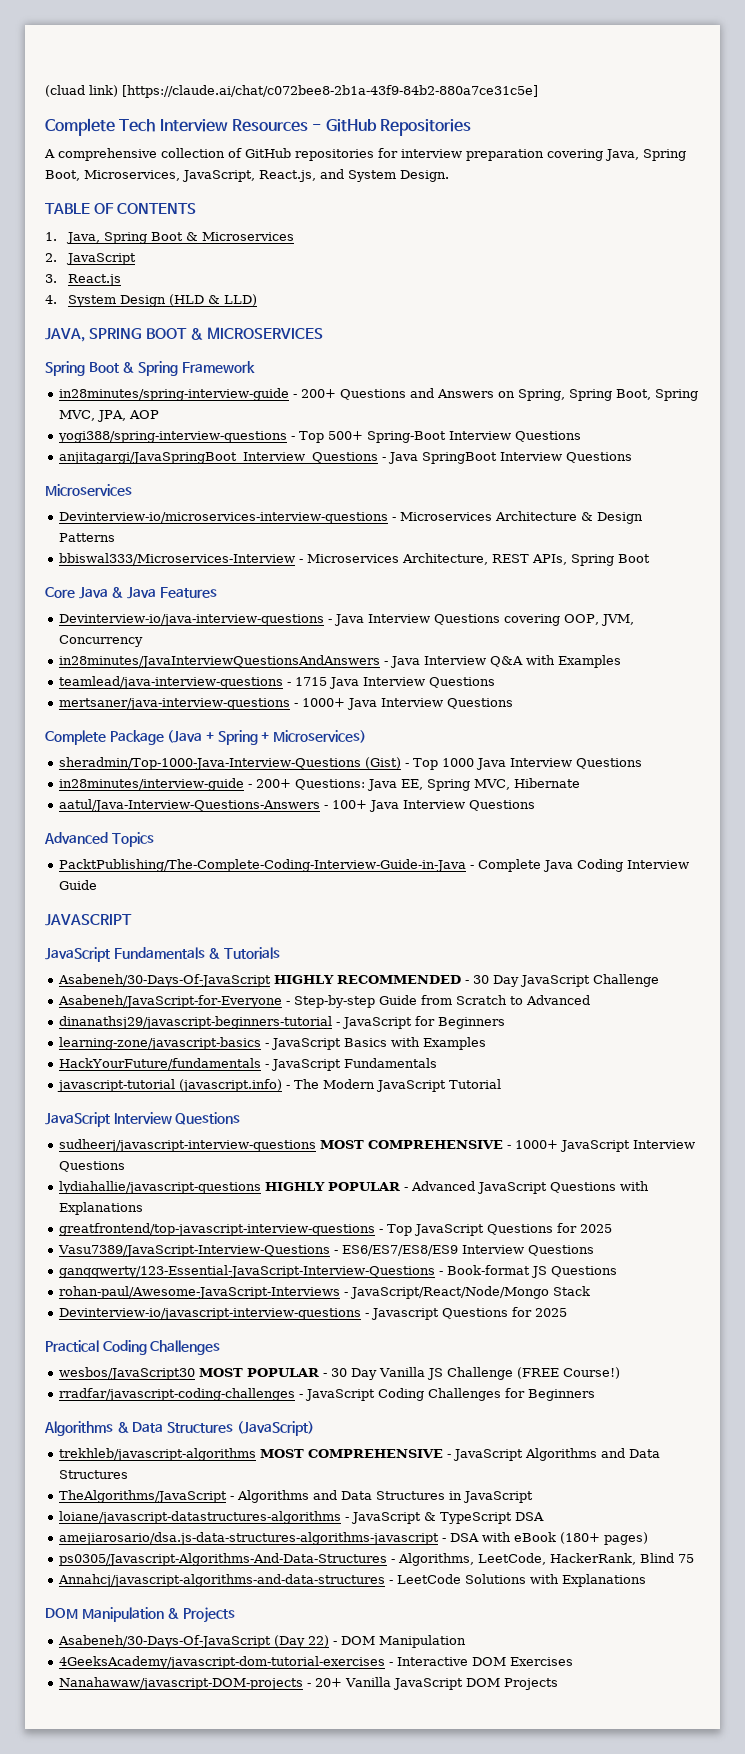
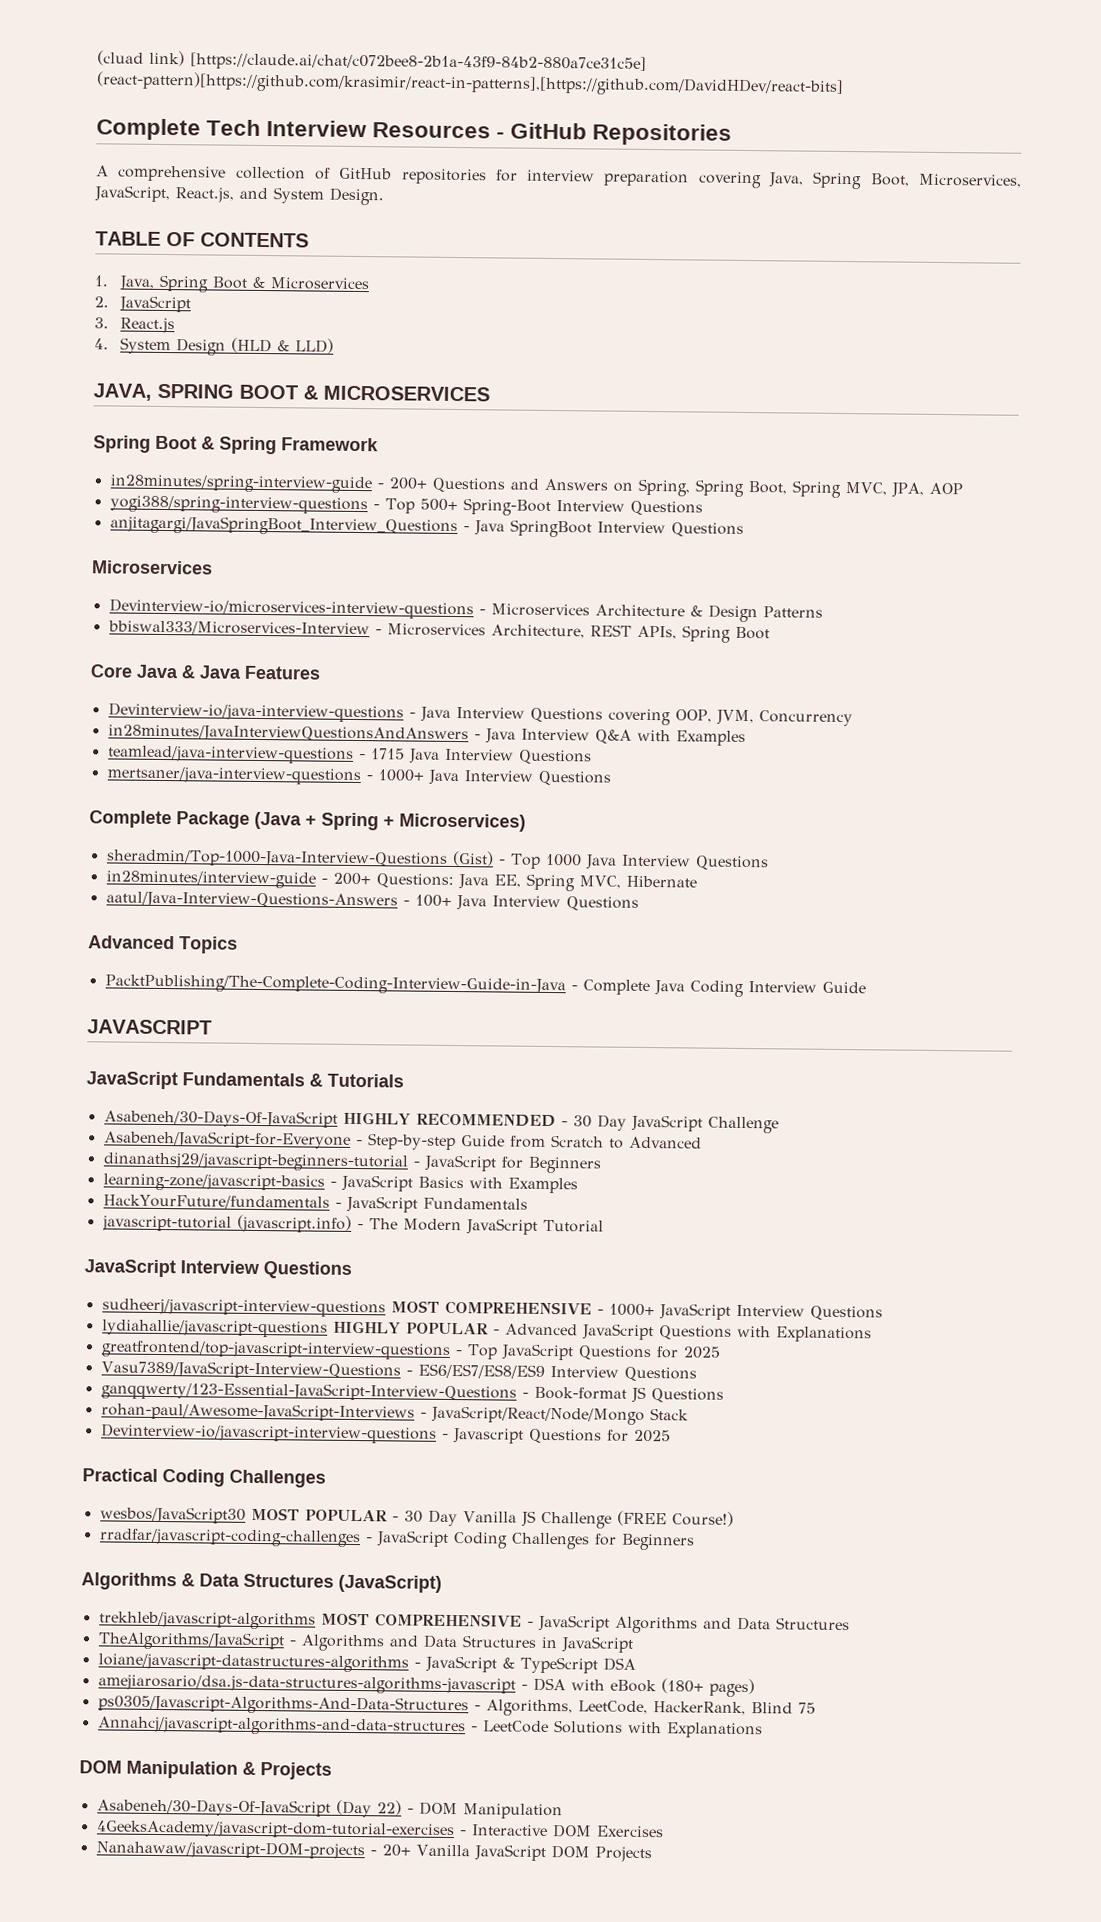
- (cluad link) [https://claude.ai/chat/c072bee8-2b1a-43f9-84b2-880a7ce31c5e]
+ (cluad link) [https://claude.ai/chat/c072bee8-2b1a-43f9-84b2-880a7ce31c5e] (react-pattern)[https://github.com/krasimir/react-in-patterns],[https://github.com/DavidHDev/react-bits]

